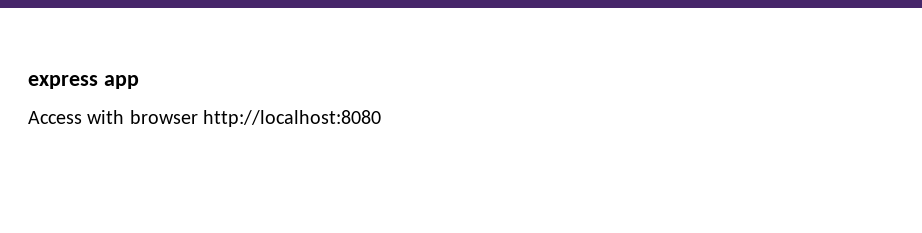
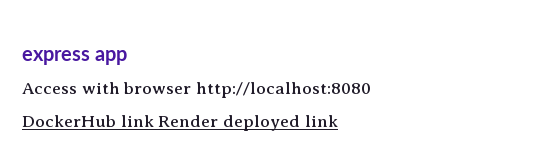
+ DockerHub link Render deployed link

